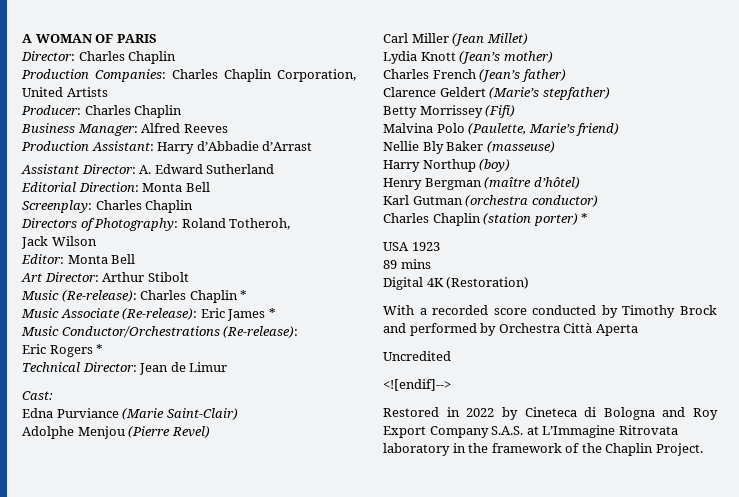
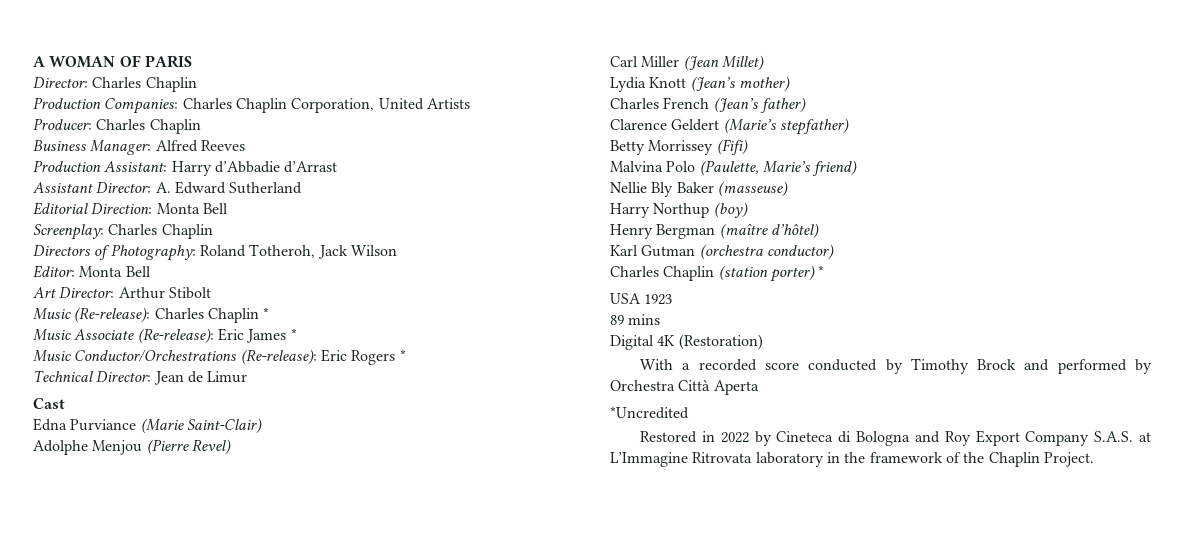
- Directors of Photography: Roland Totheroh,
- Jack Wilson
+ Directors of Photography: Roland Totheroh, Jack Wilson
- Music Conductor/Orchestrations (Re-release):
- Eric Rogers *
+ Music Conductor/Orchestrations (Re-release): Eric Rogers *
- Cast:
+ Cast
- Uncredited
- <![endif]-->
+ *Uncredited

